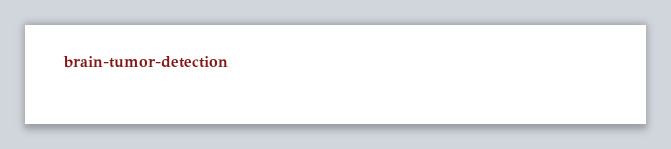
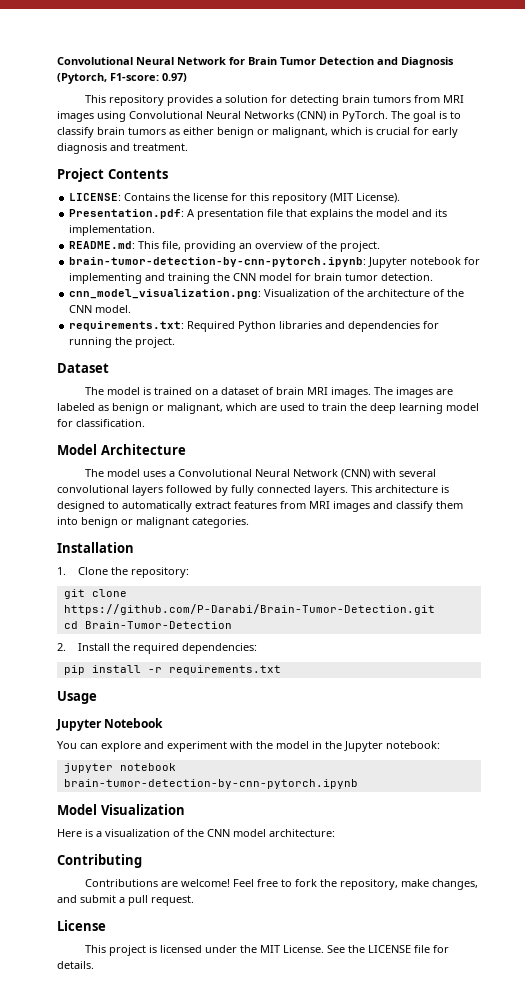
- brain-tumor-detection
+ Convolutional Neural Network for Brain Tumor Detection and Diagnosis (Pytorch, F1-score: 0.97)
+ This repository provides a solution for detecting brain tumors from MRI images using Convolutional Neural Networks (CNN) in PyTorch. The goal is to classify brain tumors as either benign or malignant, which is crucial for early diagnosis and treatment.
+ Project Contents
+ LICENSE: Contains the license for this repository (MIT License).
+ Presentation.pdf: A presentation file that explains the model and its implementation.
+ README.md: This file, providing an overview of the project.
+ brain-tumor-detection-by-cnn-pytorch.ipynb: Jupyter notebook for implementing and training the CNN model for brain tumor detection.
+ cnn_model_visualization.png: Visualization of the architecture of the CNN model.
+ requirements.txt: Required Python libraries and dependencies for running the project.
+ Dataset
+ The model is trained on a dataset of brain MRI images. The images are labeled as benign or malignant, which are used to train the deep learning model for classification.
+ Model Architecture
+ The model uses a Convolutional Neural Network (CNN) with several convolutional layers followed by fully connected layers. This architecture is designed to automatically extract features from MRI images and classify them into benign or malignant categories.
+ Installation
+ 1. Clone the repository:
+ git clone https://github.com/P-Darabi/Brain-Tumor-Detection.git
+ cd Brain-Tumor-Detection
+ 2. Install the required dependencies:
+ pip install -r requirements.txt
+ Usage
+ Jupyter Notebook
+ You can explore and experiment with the model in the Jupyter notebook:
+ jupyter notebook brain-tumor-detection-by-cnn-pytorch.ipynb
+ Model Visualization
+ Here is a visualization of the CNN model architecture:
+ Contributing
+ Contributions are welcome! Feel free to fork the repository, make changes, and submit a pull request.
+ License
+ This project is licensed under the MIT License. See the LICENSE file for details.

